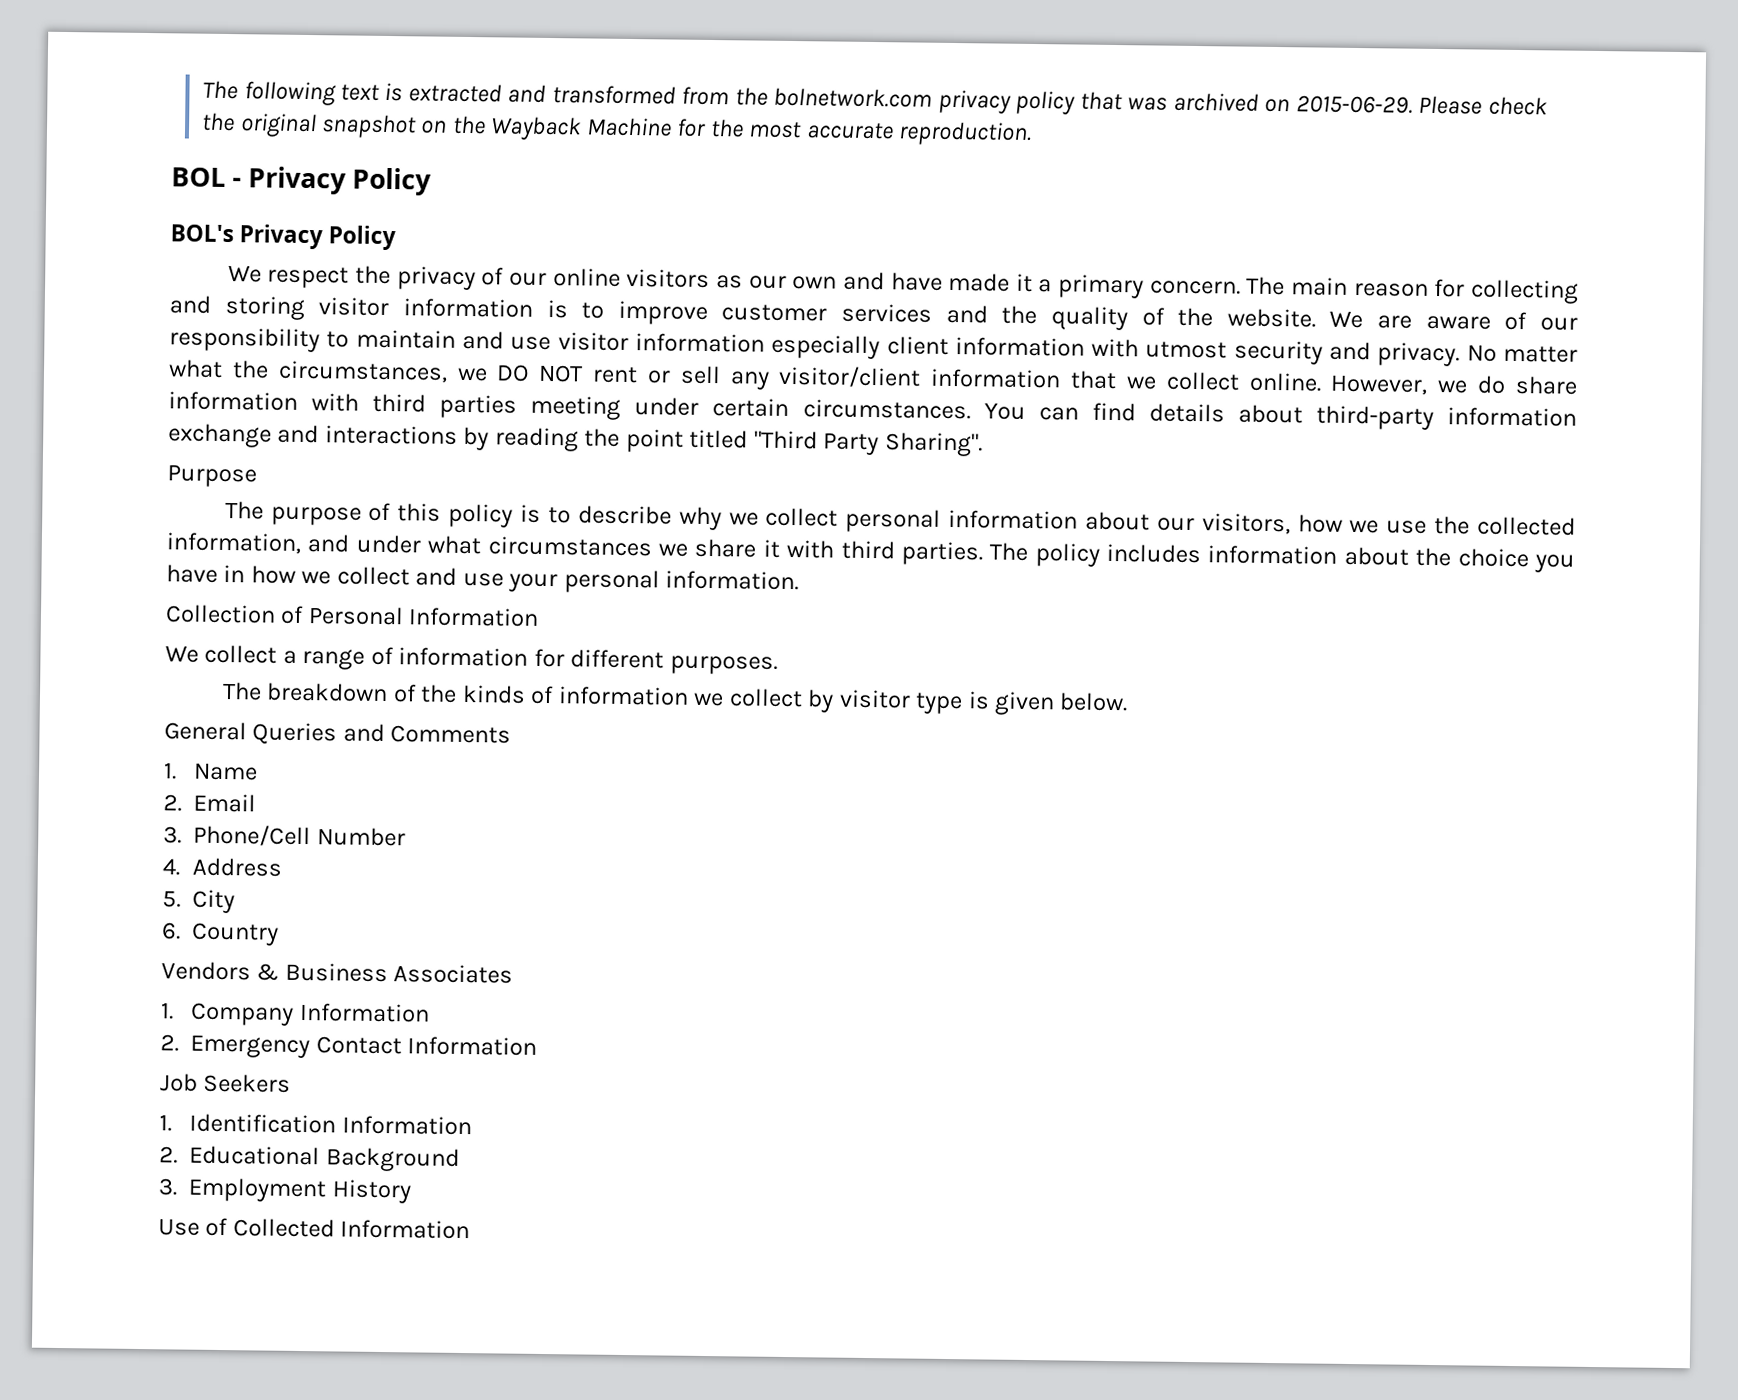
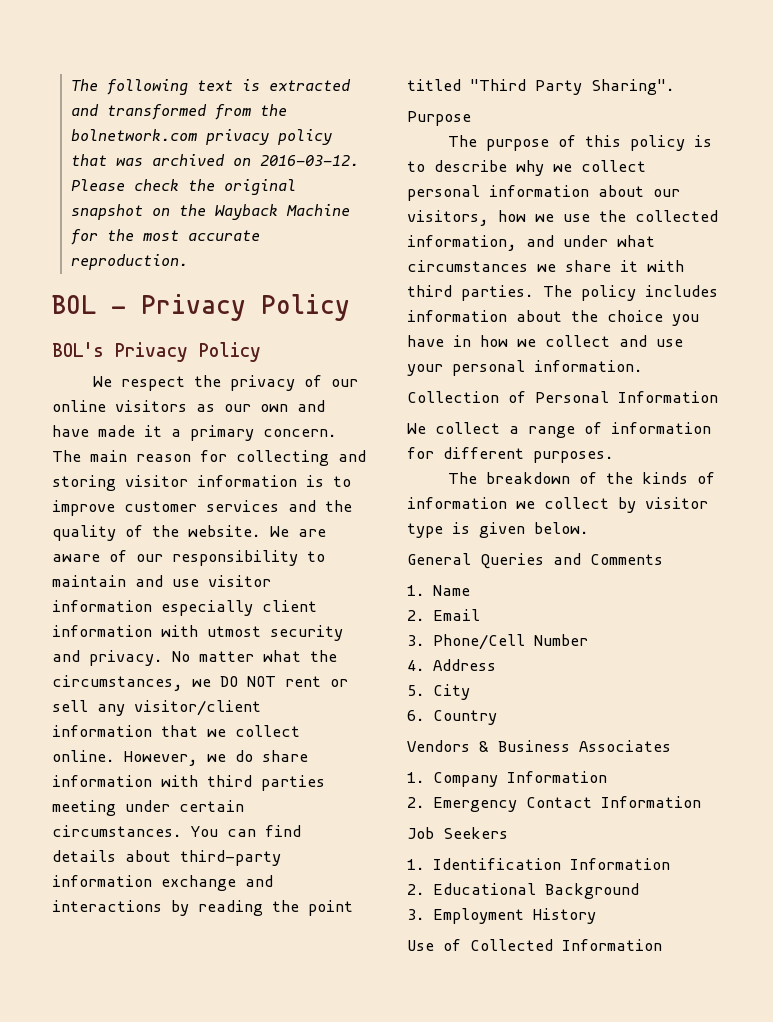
- The following text is extracted and transformed from the bolnetwork.com privacy policy that was archived on 2015-06-29.
+ The following text is extracted and transformed from the bolnetwork.com privacy policy that was archived on 2016-03-12.

